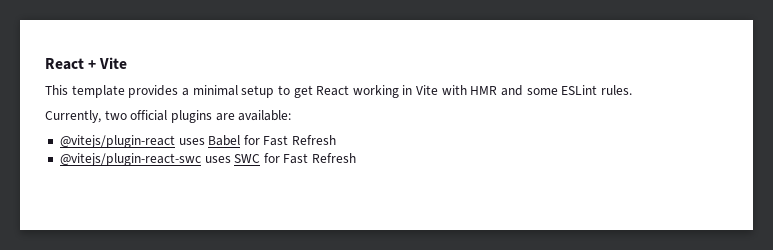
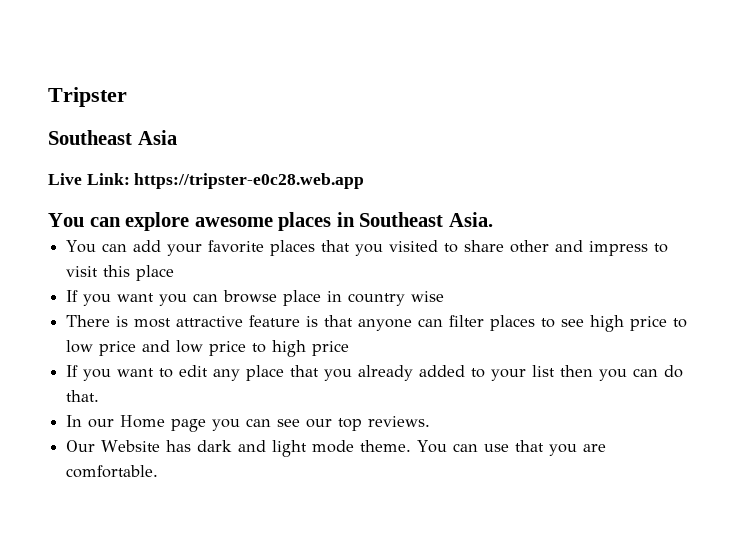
- React + Vite
- This template provides a minimal setup to get React working in Vite with HMR and some ESLint rules.
- Currently, two official plugins are available:
- @vitejs/plugin-react uses Babel for Fast Refresh
- @vitejs/plugin-react-swc uses SWC for Fast Refresh
+ Tripster
+ Southeast Asia
+ Live Link: https://tripster-e0c28.web.app
+ You can explore awesome places in Southeast Asia.
+ You can add your favorite places that you visited to share other and impress to visit this place
+ If you want you can browse place in country wise
+ There is most attractive feature is that anyone can filter places to see high price to low price and low price to high price
+ If you want to edit any place that you already added to your list then you can do that.
+ In our Home page you can see our top reviews.
+ Our Website has dark and light mode theme. You can use that you are comfortable.

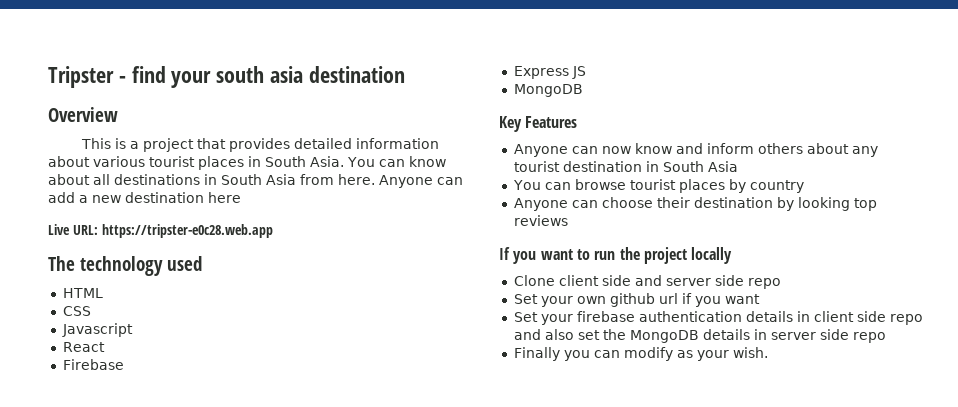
- Tripster
- Southeast Asia
+ Tripster - find your south asia destination
+ Overview
+ This is a project that provides detailed information about various tourist places in South Asia. You can know about all destinations in South Asia from here. Anyone can add a new destination here
- Live Link: https://tripster-e0c28.web.app
+ Live URL: https://tripster-e0c28.web.app
- You can explore awesome places in Southeast Asia.
- You can add your favorite places that you visited to share other and impress to visit this place
- If you want you can browse place in country wise
- There is most attractive feature is that anyone can filter places to see high price to low price and low price to high price
- If you want to edit any place that you already added to your list then you can do that.
- In our Home page you can see our top reviews.
- Our Website has dark and light mode theme. You can use that you are comfortable.
+ The technology used
+ HTML
+ CSS
+ Javascript
+ React
+ Firebase
+ Express JS
+ MongoDB
+ Key Features
+ Anyone can now know and inform others about any tourist destination in South Asia
+ You can browse tourist places by country
+ Anyone can choose their destination by looking top reviews
+ If you want to run the project locally
+ Clone client side and server side repo
+ Set your own github url if you want
+ Set your firebase authentication details in client side repo and also set the MongoDB details in server side repo
+ Finally you can modify as your wish.

